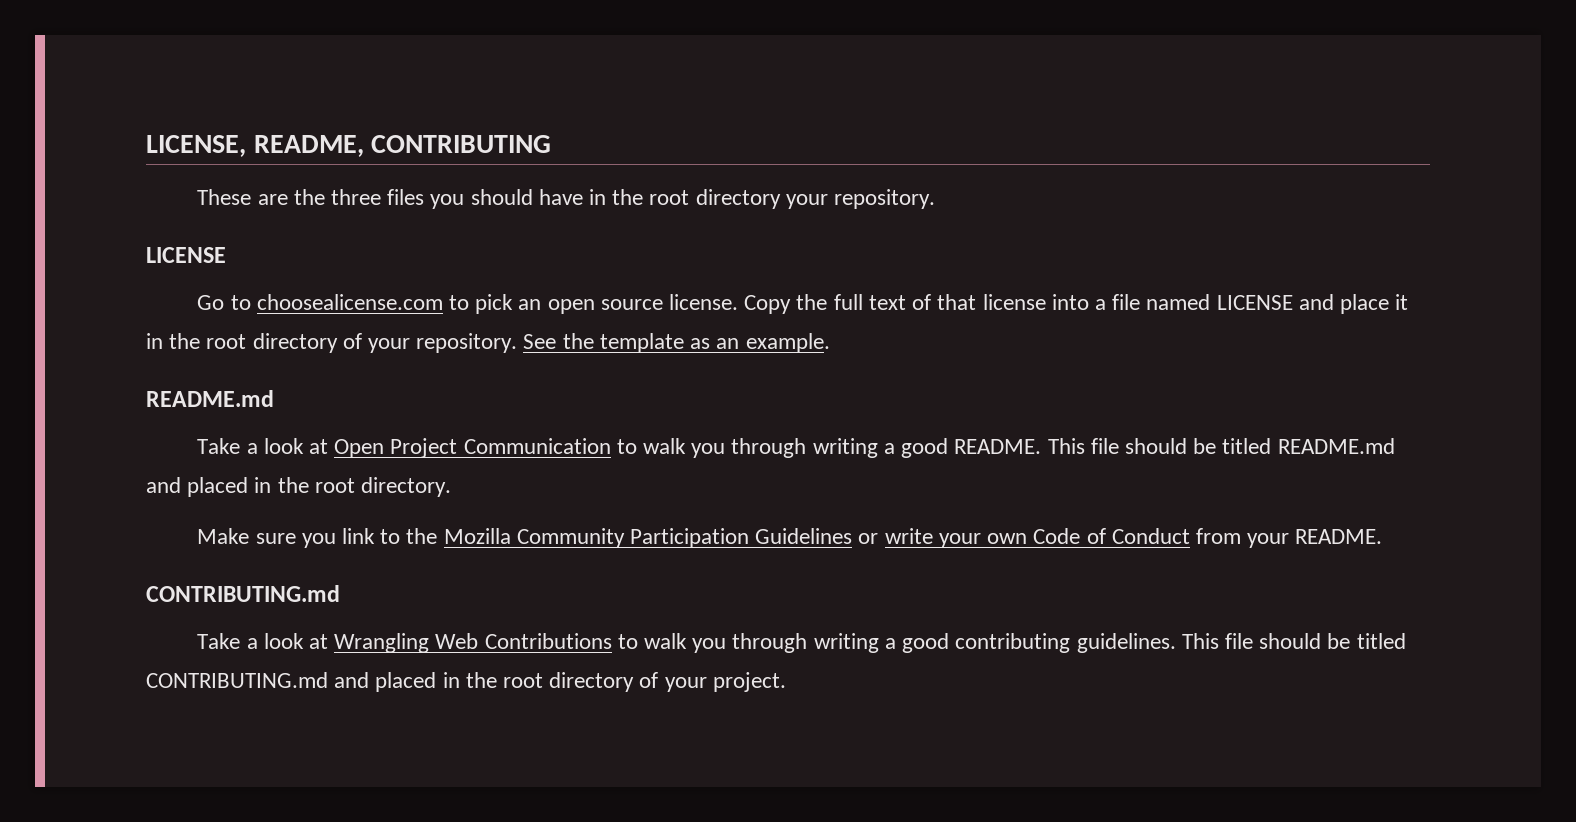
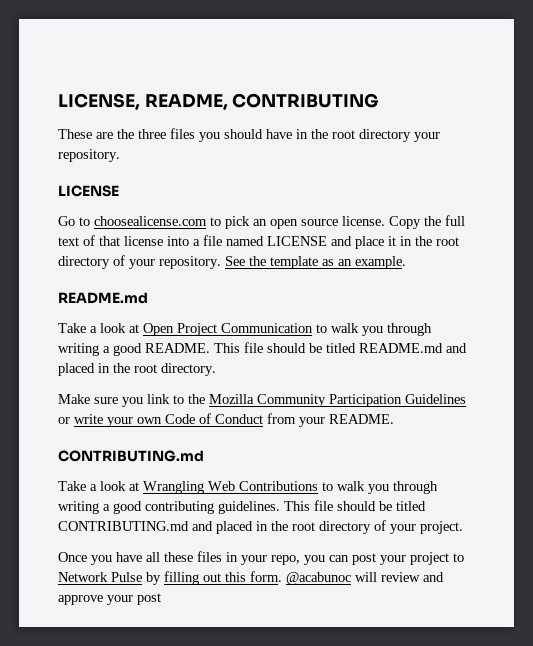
+ Once you have all these files in your repo, you can post your project to Network Pulse by filling out this form. @acabunoc will review and approve your post

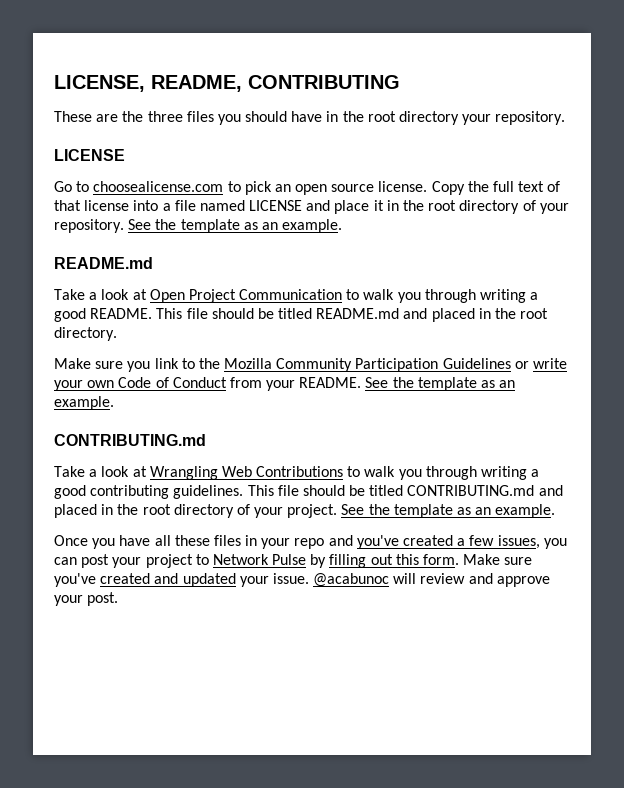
- Make sure you link to the Mozilla Community Participation Guidelines or write your own Code of Conduct from your README.
+ Make sure you link to the Mozilla Community Participation Guidelines or write your own Code of Conduct from your README. See the template as an example.
- This file should be titled CONTRIBUTING.md and placed in the root directory of your project.
+ This file should be titled CONTRIBUTING.md and placed in the root directory of your project. See the template as an example.
- Once you have all these files in your repo, you can post your project to Network Pulse by filling out this form.
+ Once you have all these files in your repo and you've created a few issues, you can post your project to Network Pulse by filling out this form.
+ Make sure you've created and updated your issue.
- @acabunoc will review and approve your post
+ @acabunoc will review and approve your post.

